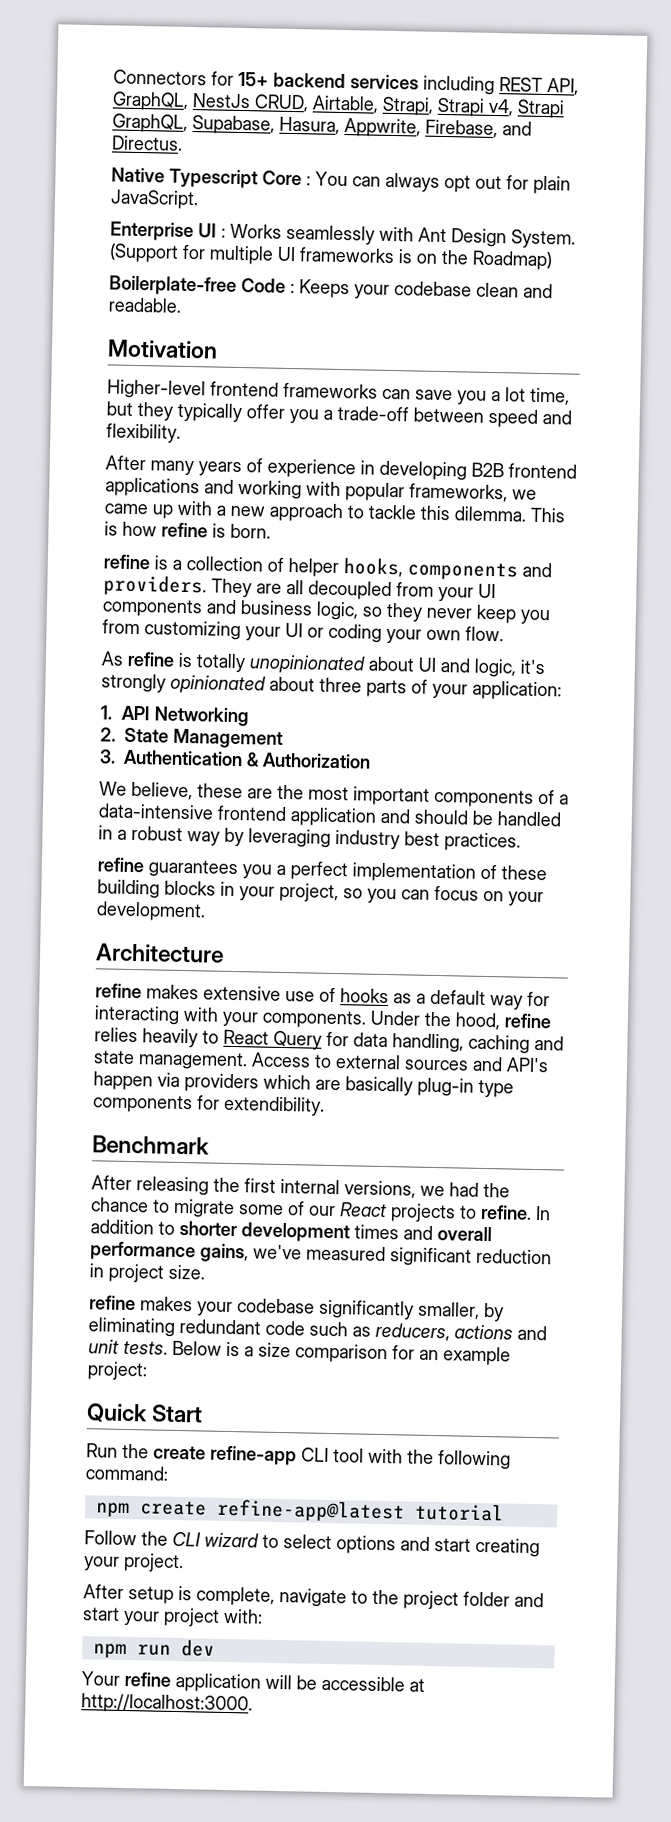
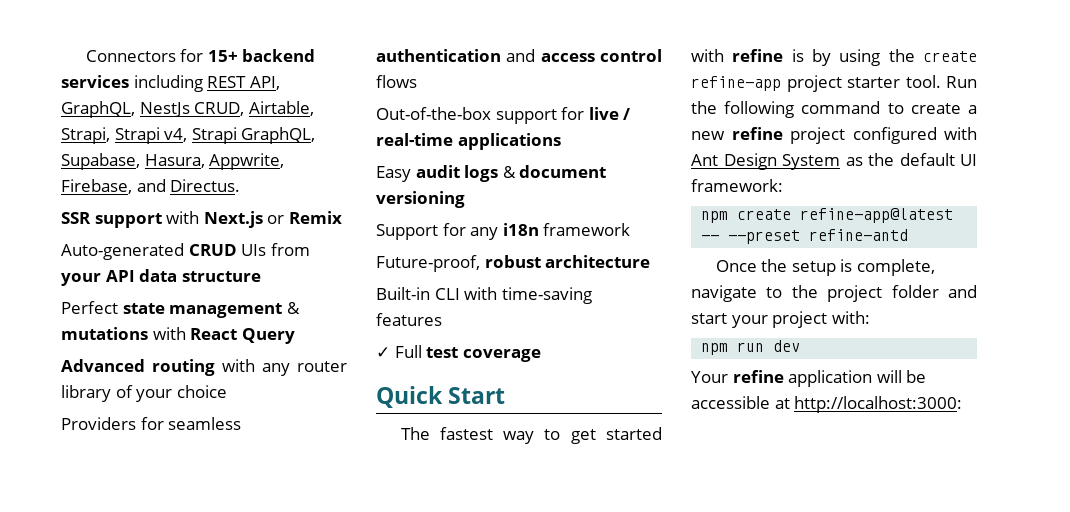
- Native Typescript Core : You can always opt out for plain JavaScript.
- Enterprise UI : Works seamlessly with Ant Design System. (Support for multiple UI frameworks is on the Roadmap)
- Boilerplate-free Code : Keeps your codebase clean and readable.
- Motivation
- Higher-level frontend frameworks can save you a lot time, but they typically offer you a trade-off between speed and flexibility.
- After many years of experience in developing B2B frontend applications and working with popular frameworks, we came up with a new approach to tackle this dilemma. This is how refine is born.
- refine is a collection of helper hooks, components and providers. They are all decoupled from your UI components and business logic, so they never keep you from customizing your UI or coding your own flow.
- As refine is totally unopinionated about UI and logic, it's strongly opinionated about three parts of your application:
- 1. API Networking
- 2. State Management
- 3. Authentication & Authorization
- We believe, these are the most important components of a data-intensive frontend application and should be handled in a robust way by leveraging industry best practices.
- refine guarantees you a perfect implementation of these building blocks in your project, so you can focus on your development.
- Architecture
- refine makes extensive use of hooks as a default way for interacting with your components. Under the hood, refine relies heavily to React Query for data handling, caching and state management. Access to external sources and API's happen via providers which are basically plug-in type components for extendibility.
- Benchmark
- After releasing the first internal versions, we had the chance to migrate some of our React projects to refine. In addition to shorter development times and overall performance gains, we've measured significant reduction in project size.
- refine makes your codebase significantly smaller, by eliminating redundant code such as reducers, actions and unit tests. Below is a size comparison for an example project:
+ SSR support with Next.js or Remix
+ Auto-generated CRUD UIs from your API data structure
+ Perfect state management & mutations with React Query
+ Advanced routing with any router library of your choice
+ Providers for seamless authentication and access control flows
+ Out-of-the-box support for live / real-time applications
+ Easy audit logs & document versioning
+ Support for any i18n framework
+ Future-proof, robust architecture
+ Built-in CLI with time-saving features
+ ✓ Full test coverage
  Quick Start
- Run the create refine-app CLI tool with the following command:
- npm create refine-app@latest tutorial
- Follow the CLI wizard to select options and start creating your project.
- After setup is complete, navigate to the project folder and start your project with:
+ The fastest way to get started with refine is by using the create refine-app project starter tool. Run the following command to create a new refine project configured with Ant Design System as the default UI framework:
+ npm create refine-app@latest -- --preset refine-antd
+ Once the setup is complete, navigate to the project folder and start your project with:
- Your refine application will be accessible at http://localhost:3000.
+ Your refine application will be accessible at http://localhost:3000:

